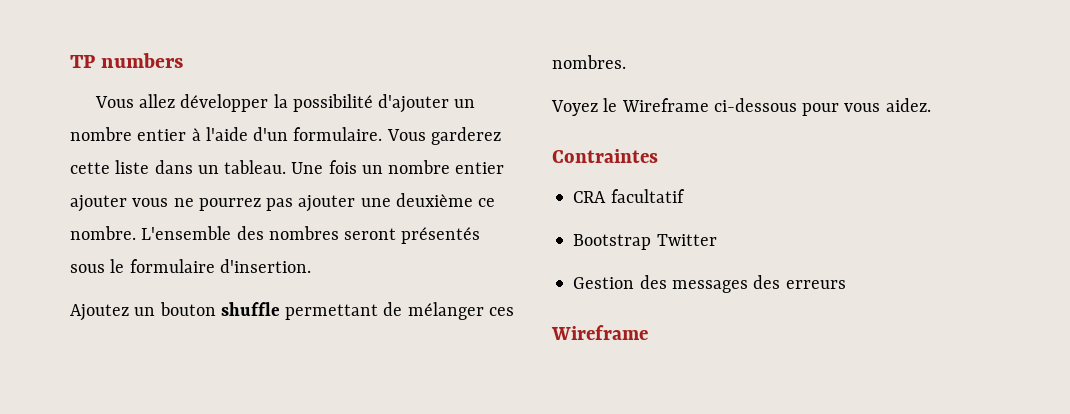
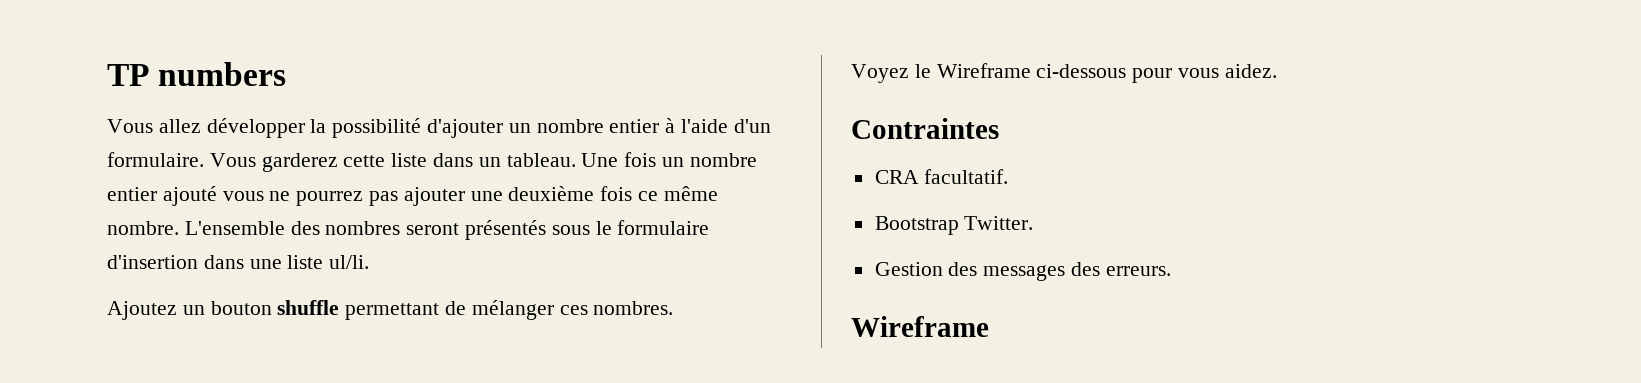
- Une fois un nombre entier ajouter vous ne pourrez pas ajouter une deuxième ce nombre.
+ Une fois un nombre entier ajouté vous ne pourrez pas ajouter une deuxième fois ce même nombre.
- L'ensemble des nombres seront présentés sous le formulaire d'insertion.
+ L'ensemble des nombres seront présentés sous le formulaire d'insertion dans une liste ul/li.
- CRA facultatif
+ CRA facultatif.
- Bootstrap Twitter
+ Bootstrap Twitter.
- Gestion des messages des erreurs
+ Gestion des messages des erreurs.

